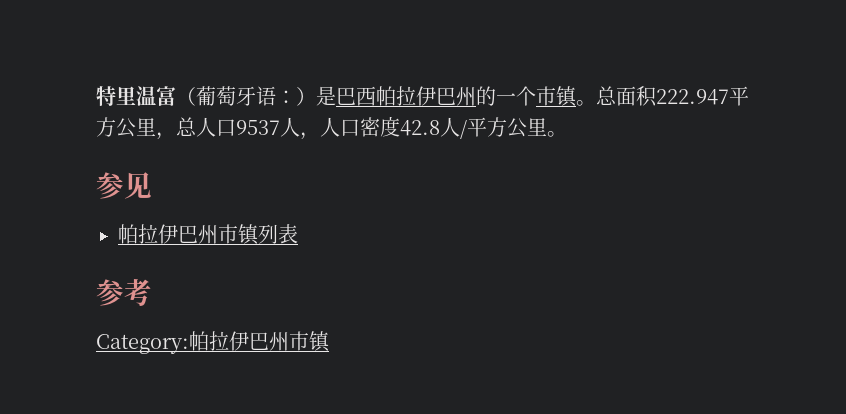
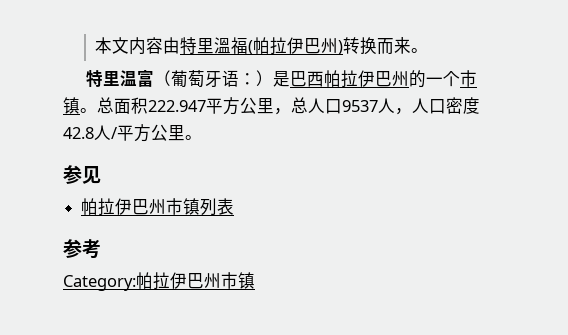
+ 本文内容由特里溫福(帕拉伊巴州)转换而来。

